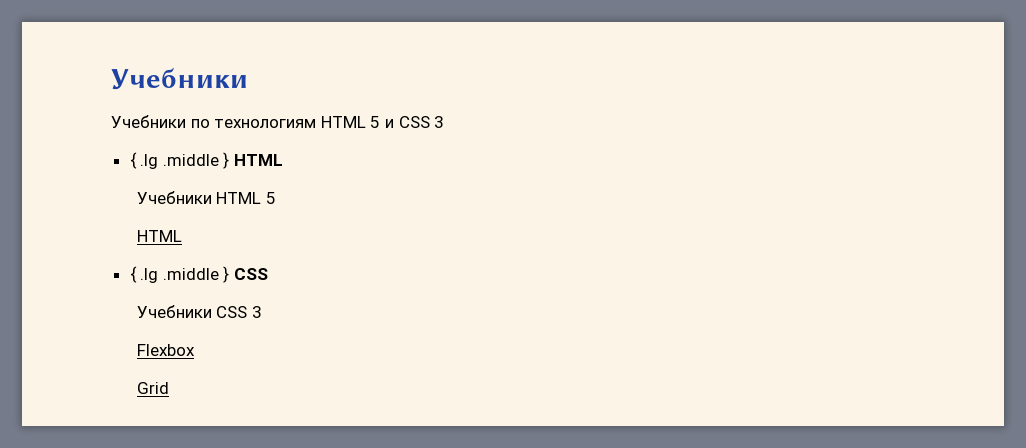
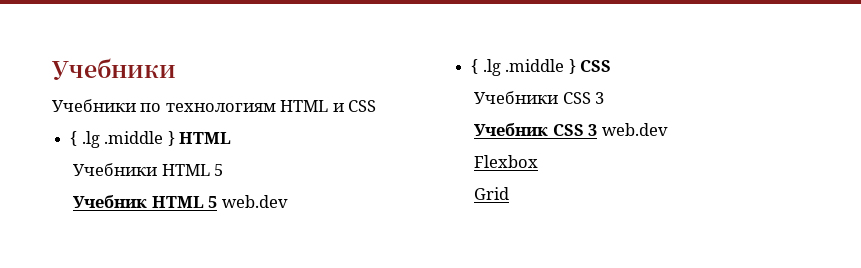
- Учебники по технологиям HTML 5 и CSS 3
+ Учебники по технологиям HTML и CSS
  Учебники HTML 5
- HTML
+ Учебник HTML 5 web.dev
+ Учебник CSS 3 web.dev

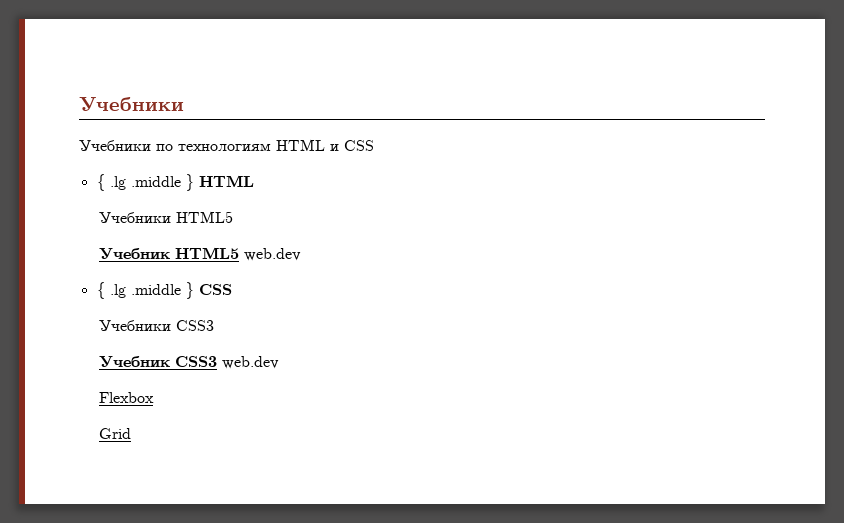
- Учебники HTML 5
- Учебник HTML 5 web.dev
+ Учебники HTML5
+ Учебник HTML5 web.dev
- Учебники CSS 3
- Учебник CSS 3 web.dev
+ Учебники CSS3
+ Учебник CSS3 web.dev

